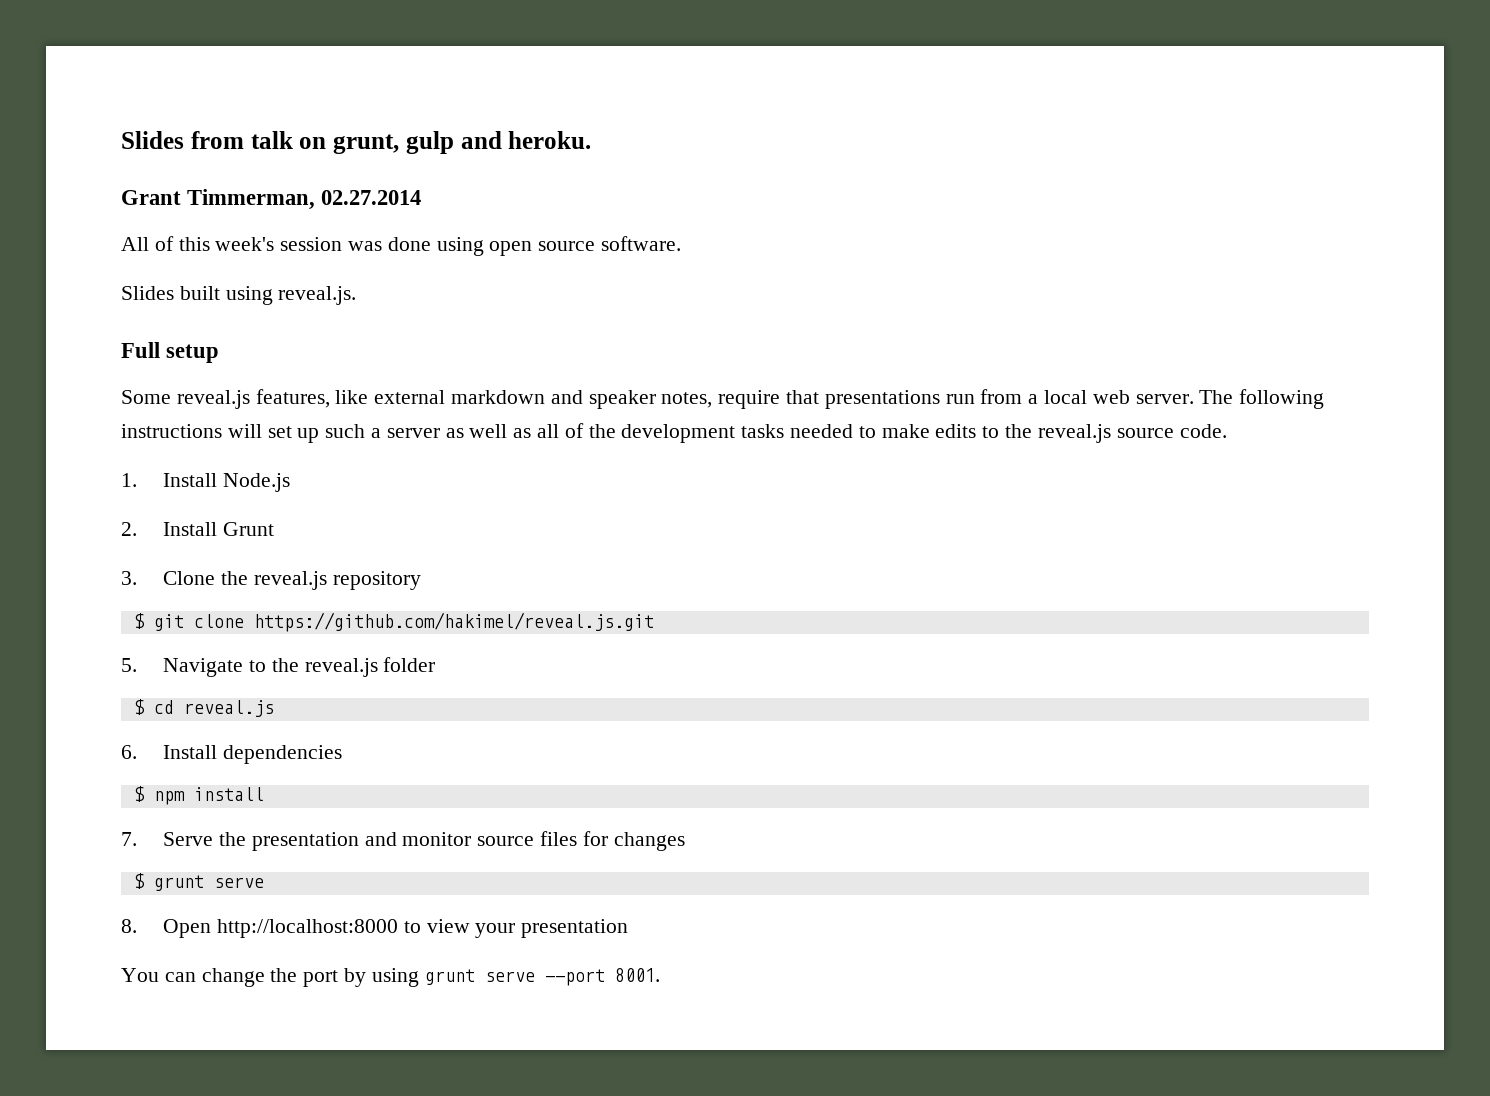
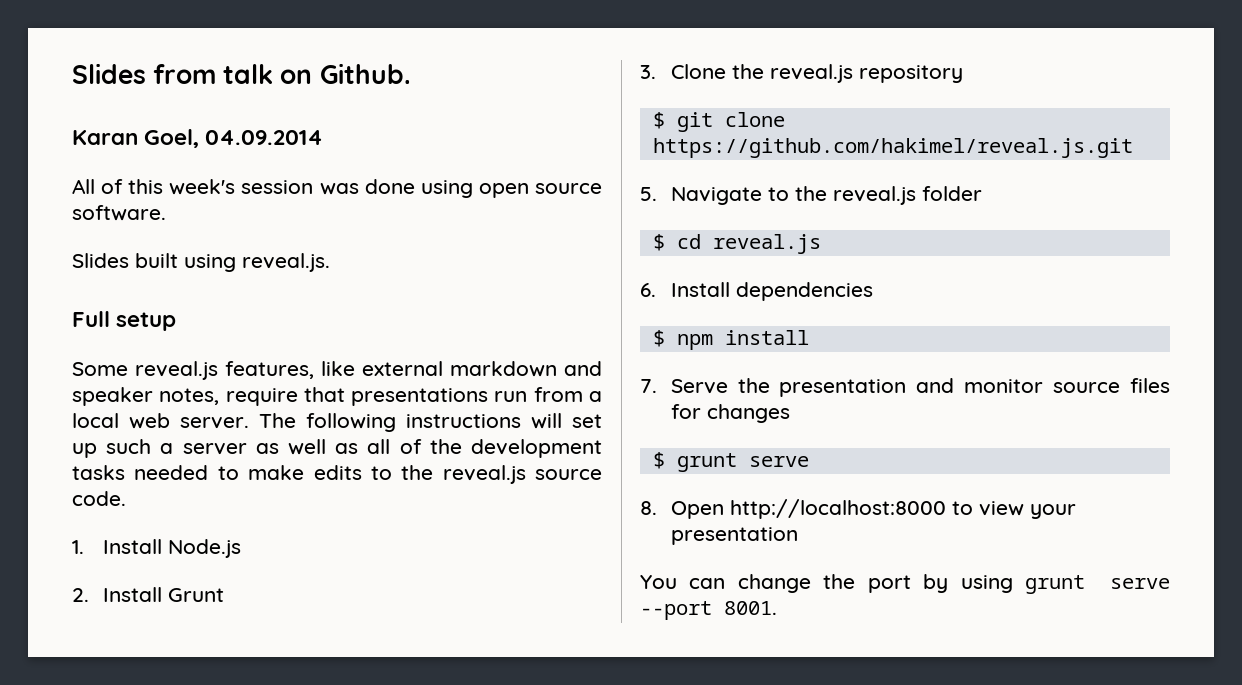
- Slides from talk on grunt, gulp and heroku.
- Grant Timmerman, 02.27.2014
+ Slides from talk on Github.
+ Karan Goel, 04.09.2014

